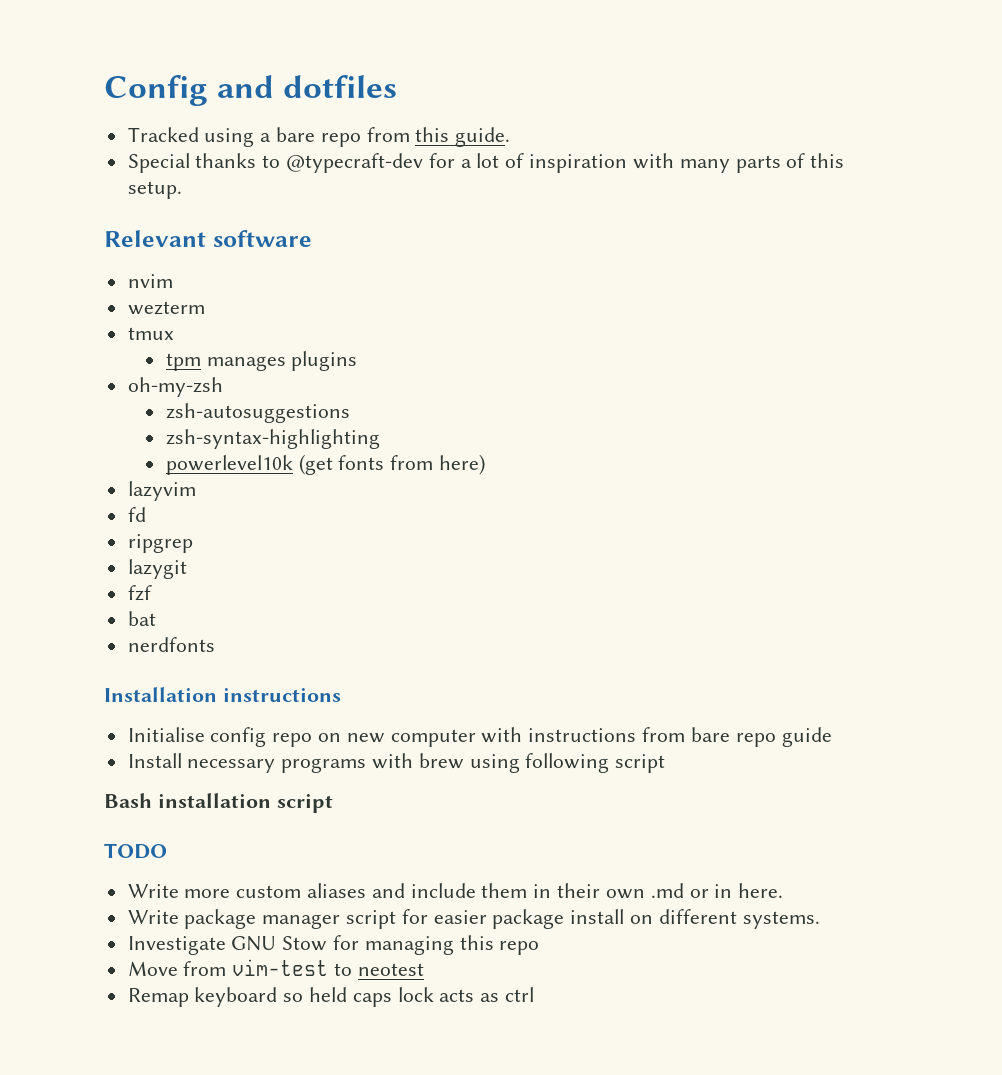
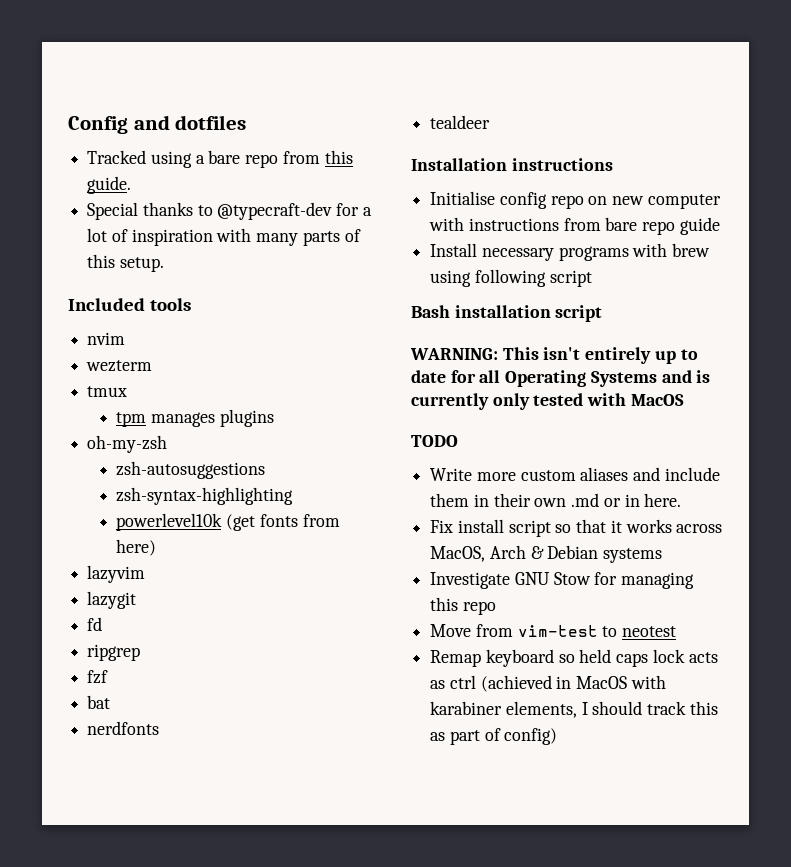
- Relevant software
+ Included tools
+ lazygit
- lazygit
+ tealdeer
+ WARNING: This isn't entirely up to date for all Operating Systems and is currently only tested with MacOS
- Write package manager script for easier package install on different systems.
+ Fix install script so that it works across MacOS, Arch & Debian systems
- Remap keyboard so held caps lock acts as ctrl
+ Remap keyboard so held caps lock acts as ctrl (achieved in MacOS with karabiner elements, I should track this as part of config)

